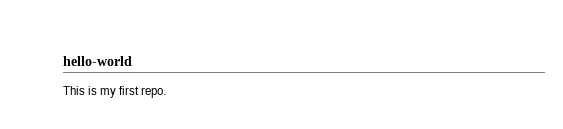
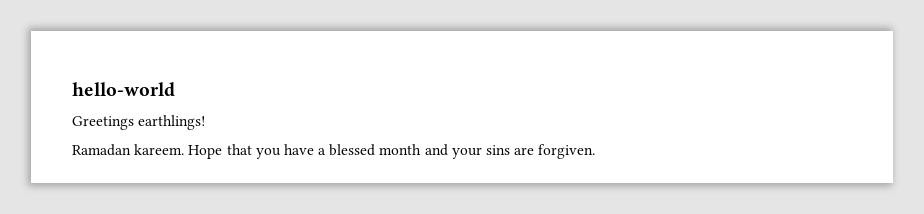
- This is my first repo.
+ Greetings earthlings!
+ Ramadan kareem. Hope that you have a blessed month and your sins are forgiven.

